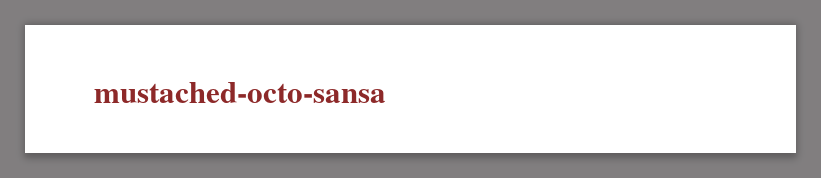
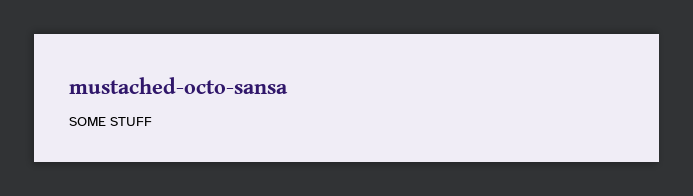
+ SOME STUFF

